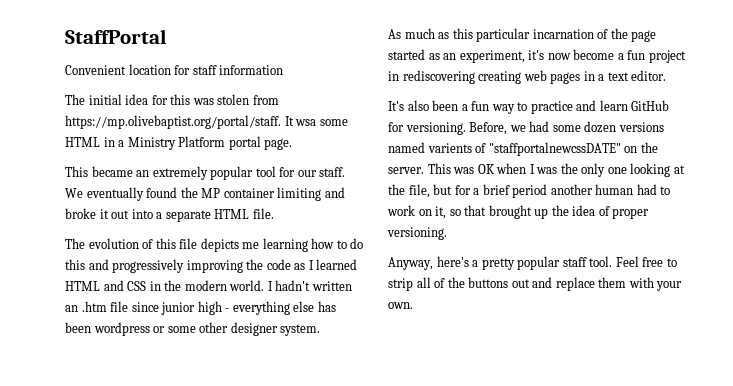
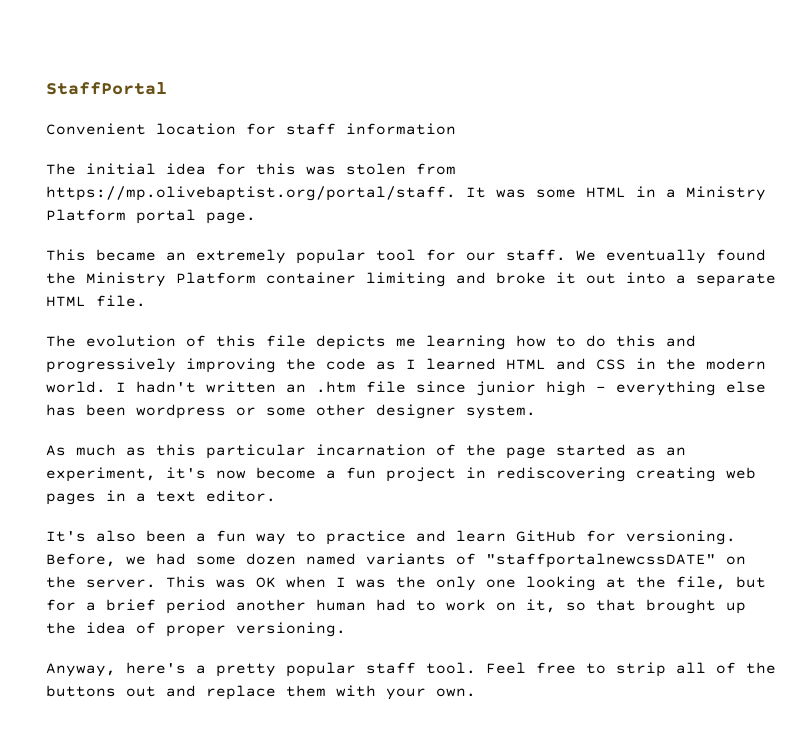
- The initial idea for this was stolen from https://mp.olivebaptist.org/portal/staff. It wsa some HTML in a Ministry Platform portal page.
+ The initial idea for this was stolen from https://mp.olivebaptist.org/portal/staff. It was some HTML in a Ministry Platform portal page.
- We eventually found the MP container limiting and broke it out into a separate HTML file.
+ We eventually found the Ministry Platform container limiting and broke it out into a separate HTML file.
- Before, we had some dozen versions named varients of "staffportalnewcssDATE" on the server.
+ Before, we had some dozen named variants of "staffportalnewcssDATE" on the server.

